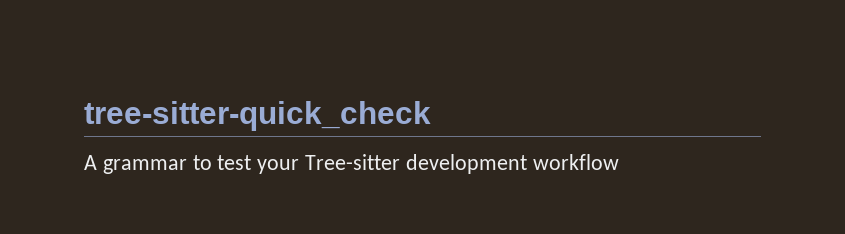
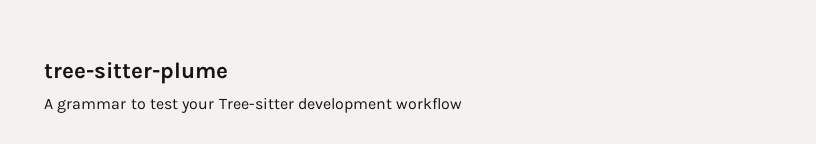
- tree-sitter-quick_check
+ tree-sitter-plume

